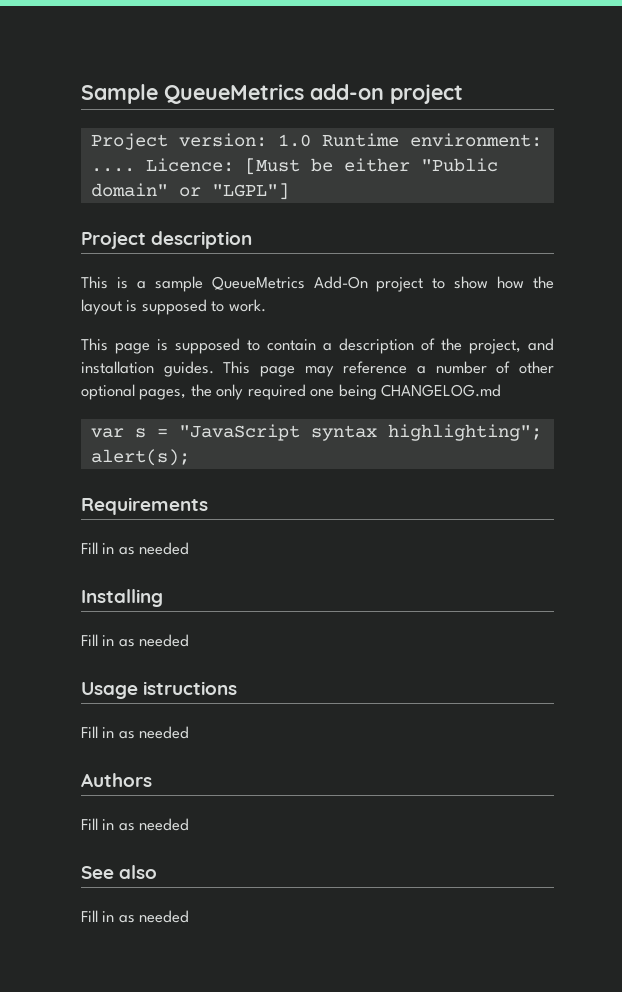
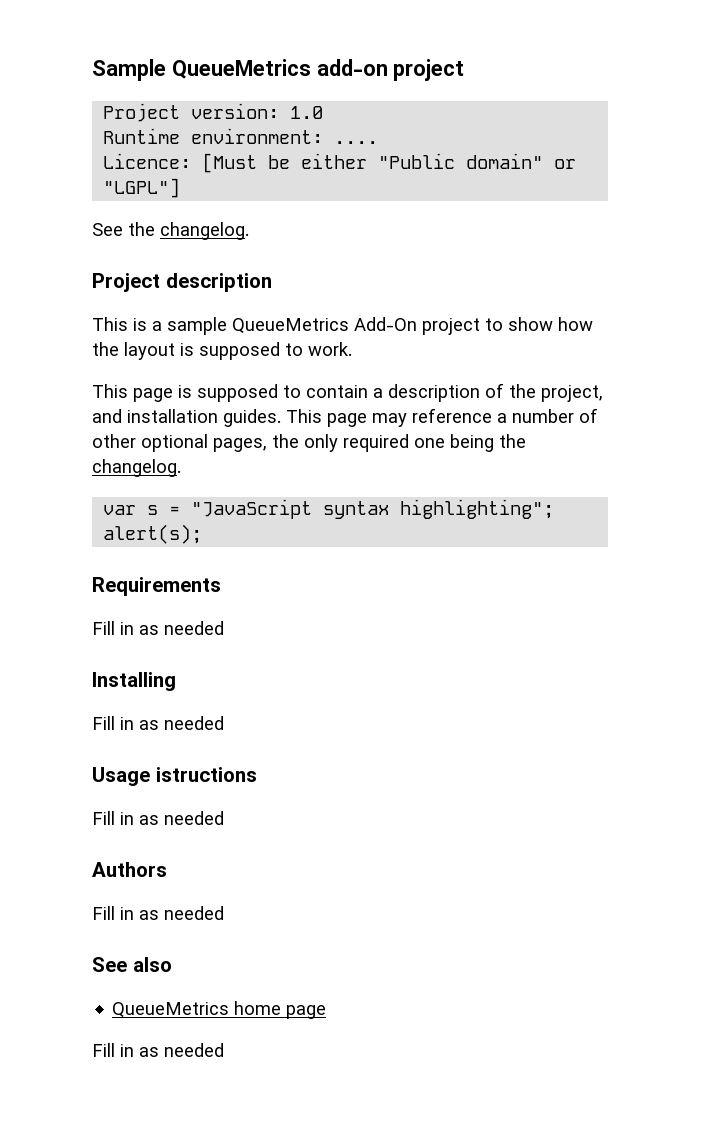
- Project version: 1.0 Runtime environment: .... Licence: [Must be either "Public domain" or "LGPL"]
+ Project version: 1.0
+ Runtime environment: ....
+ Licence: [Must be either "Public domain" or "LGPL"]
+ See the changelog.
- This page may reference a number of other optional pages, the only required one being CHANGELOG.md
+ This page may reference a number of other optional pages, the only required one being the changelog.
+ QueueMetrics home page

